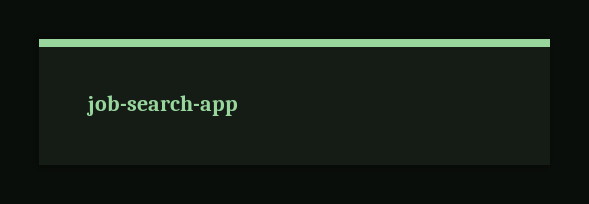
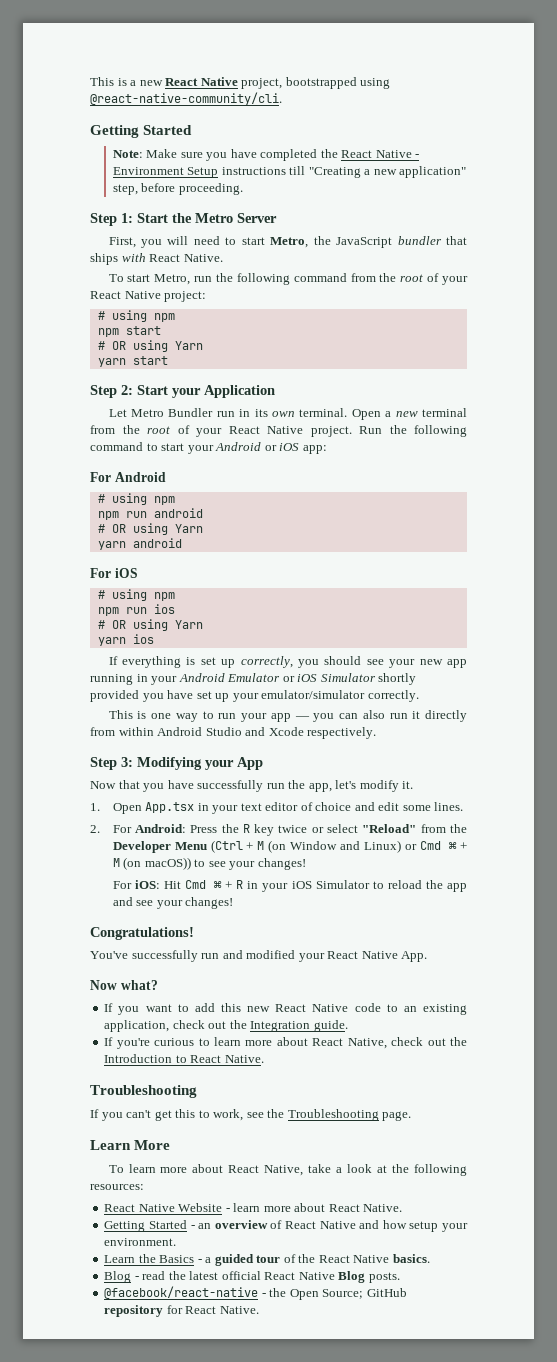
- job-search-app
+ This is a new React Native project, bootstrapped using @react-native-community/cli.
+ Getting Started
+ Note: Make sure you have completed the React Native - Environment Setup instructions till "Creating a new application" step, before proceeding.
+ Step 1: Start the Metro Server
+ First, you will need to start Metro, the JavaScript bundler that ships with React Native.
+ To start Metro, run the following command from the root of your React Native project:
+ # using npm
+ npm start
+ # OR using Yarn
+ yarn start
+ Step 2: Start your Application
+ Let Metro Bundler run in its own terminal. Open a new terminal from the root of your React Native project. Run the following command to start your Android or iOS app:
+ For Android
+ # using npm
+ npm run android
+ # OR using Yarn
+ yarn android
+ For iOS
+ # using npm
+ npm run ios
+ # OR using Yarn
+ yarn ios
+ If everything is set up correctly, you should see your new app running in your Android Emulator or iOS Simulator shortly provided you have set up your emulator/simulator correctly.
+ This is one way to run your app — you can also run it directly from within Android Studio and Xcode respectively.
+ Step 3: Modifying your App
+ Now that you have successfully run the app, let's modify it.
+ 1. Open App.tsx in your text editor of choice and edit some lines.
+ 2. For Android: Press the R key twice or select "Reload" from the Developer Menu (Ctrl + M (on Window and Linux) or Cmd ⌘ + M (on macOS)) to see your changes!
+ For iOS: Hit Cmd ⌘ + R in your iOS Simulator to reload the app and see your changes!
+ Congratulations!
+ You've successfully run and modified your React Native App.
+ Now what?
+ If you want to add this new React Native code to an existing application, check out the Integration guide.
+ If you're curious to learn more about React Native, check out the Introduction to React Native.
+ Troubleshooting
+ If you can't get this to work, see the Troubleshooting page.
+ Learn More
+ To learn more about React Native, take a look at the following resources:
+ React Native Website - learn more about React Native.
+ Getting Started - an overview of React Native and how setup your environment.
+ Learn the Basics - a guided tour of the React Native basics.
+ Blog - read the latest official React Native Blog posts.
+ @facebook/react-native - the Open Source; GitHub repository for React Native.

